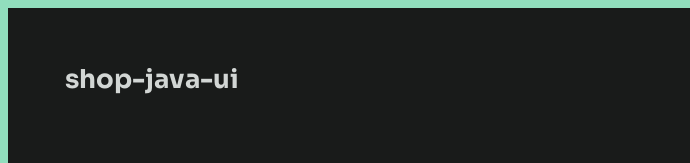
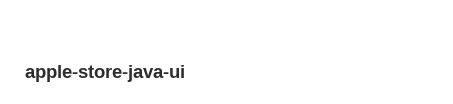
- shop-java-ui
+ apple-store-java-ui

